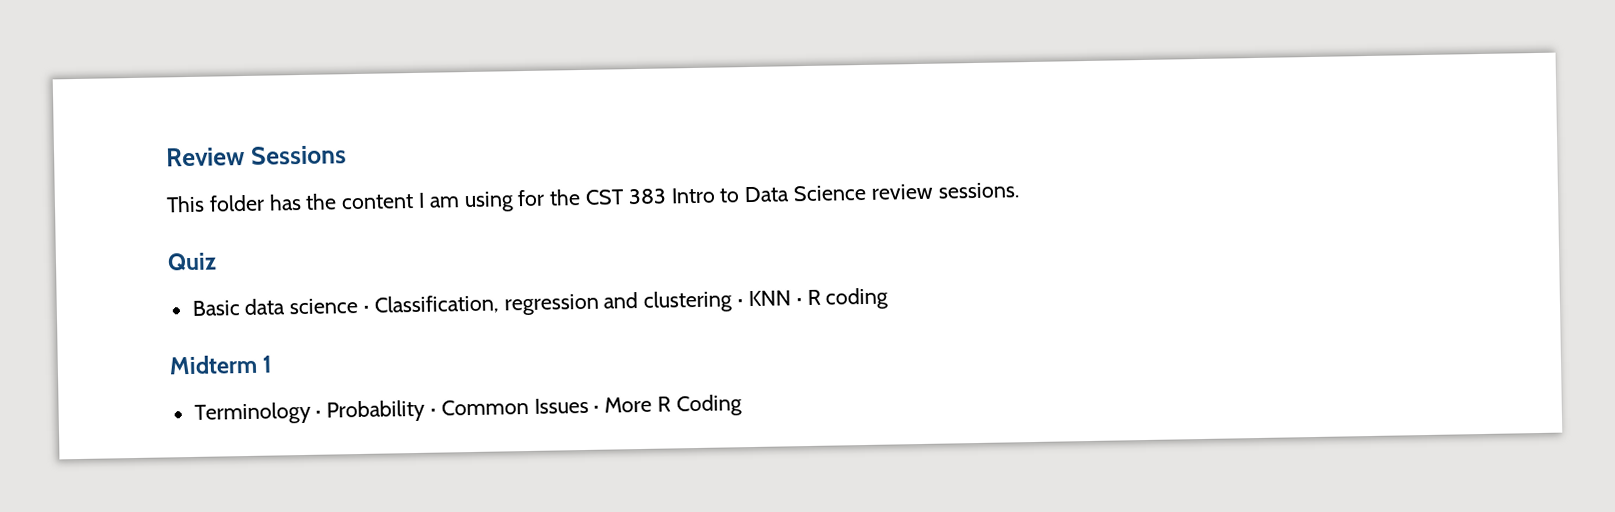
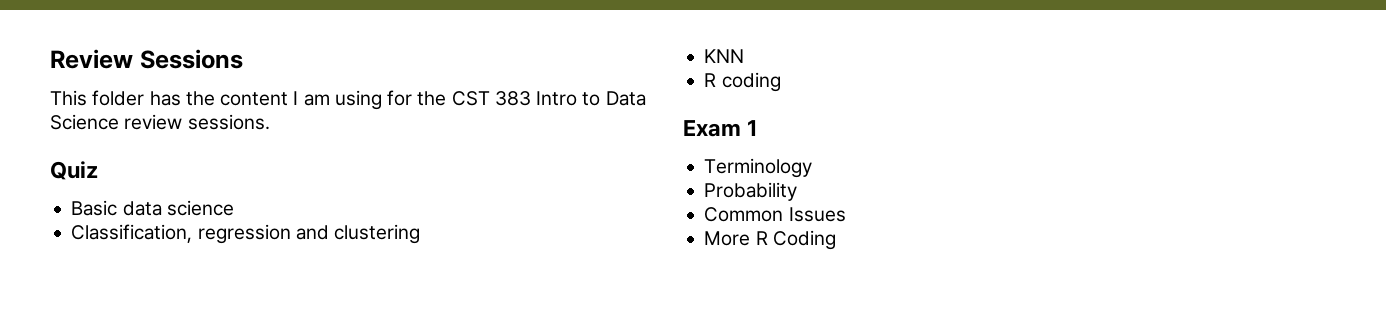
- Basic data science · Classification, regression and clustering · KNN · R coding
+ Basic data science
+ Classification, regression and clustering
+ KNN
+ R coding
- Midterm 1
+ Exam 1
- Terminology · Probability · Common Issues · More R Coding
+ Terminology
+ Probability
+ Common Issues
+ More R Coding

